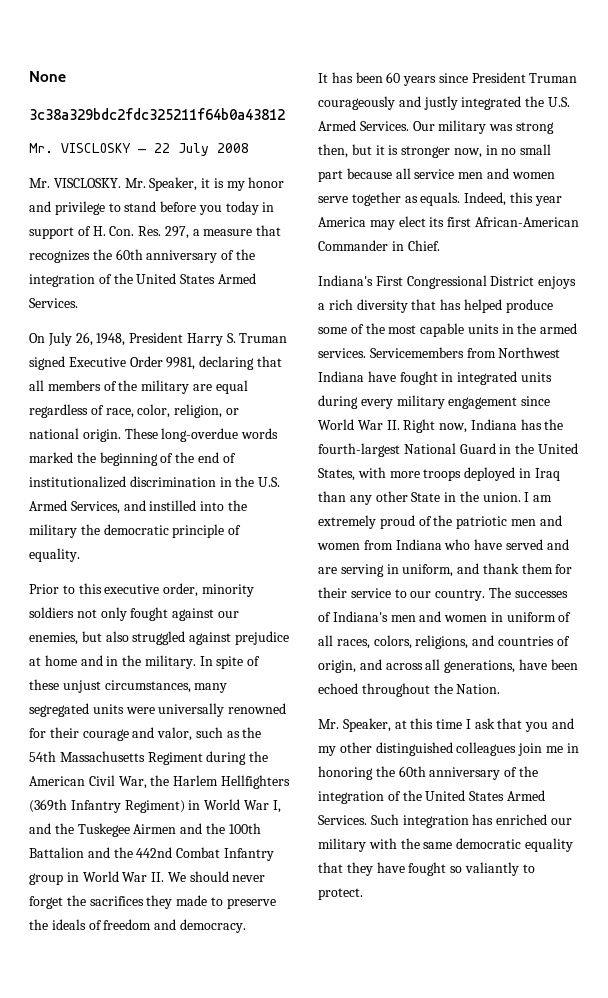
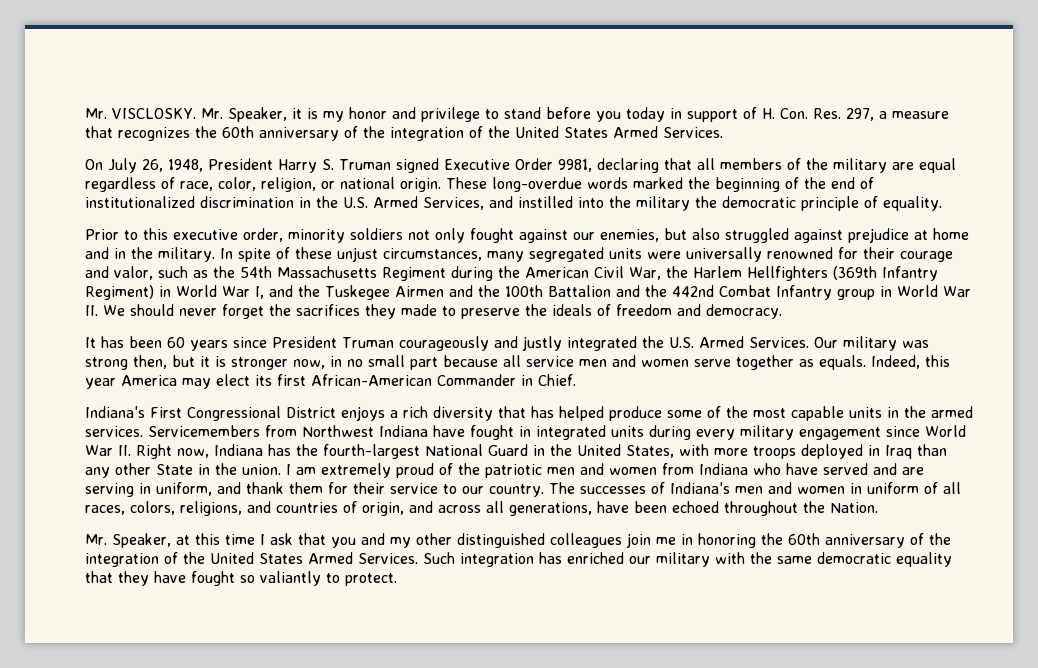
- None
- 3c38a329bdc2fdc325211f64b0a43812
- Mr. VISCLOSKY — 22 July 2008

